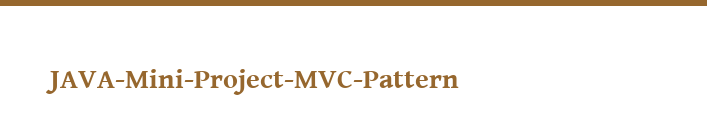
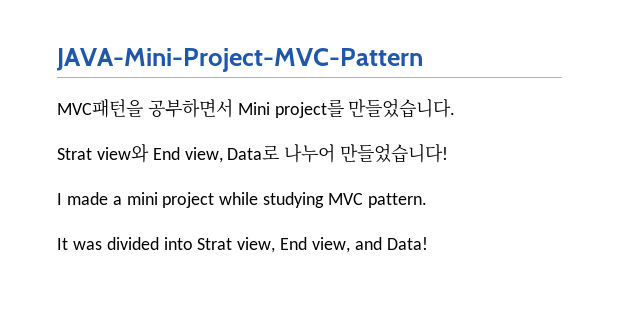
+ MVC패턴을 공부하면서 Mini project를 만들었습니다.
+ Strat view와 End view, Data로 나누어 만들었습니다!
+ I made a mini project while studying MVC pattern.
+ It was divided into Strat view, End view, and Data!

